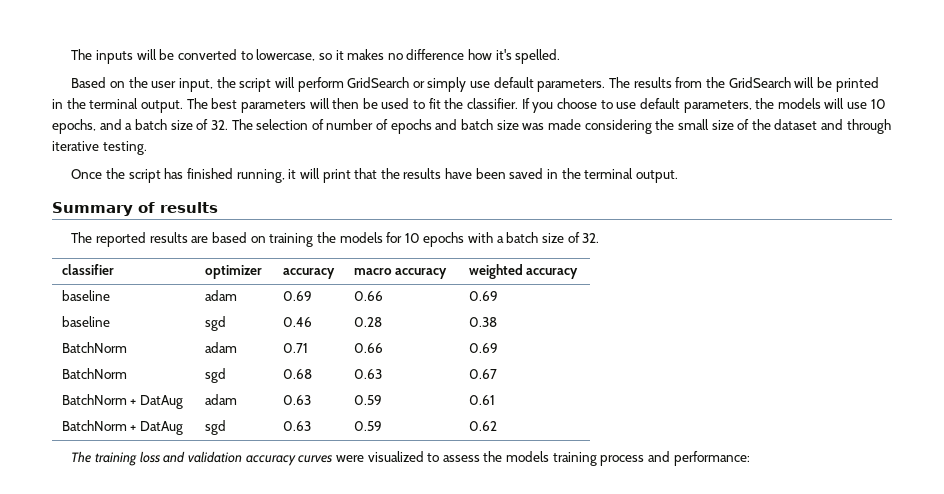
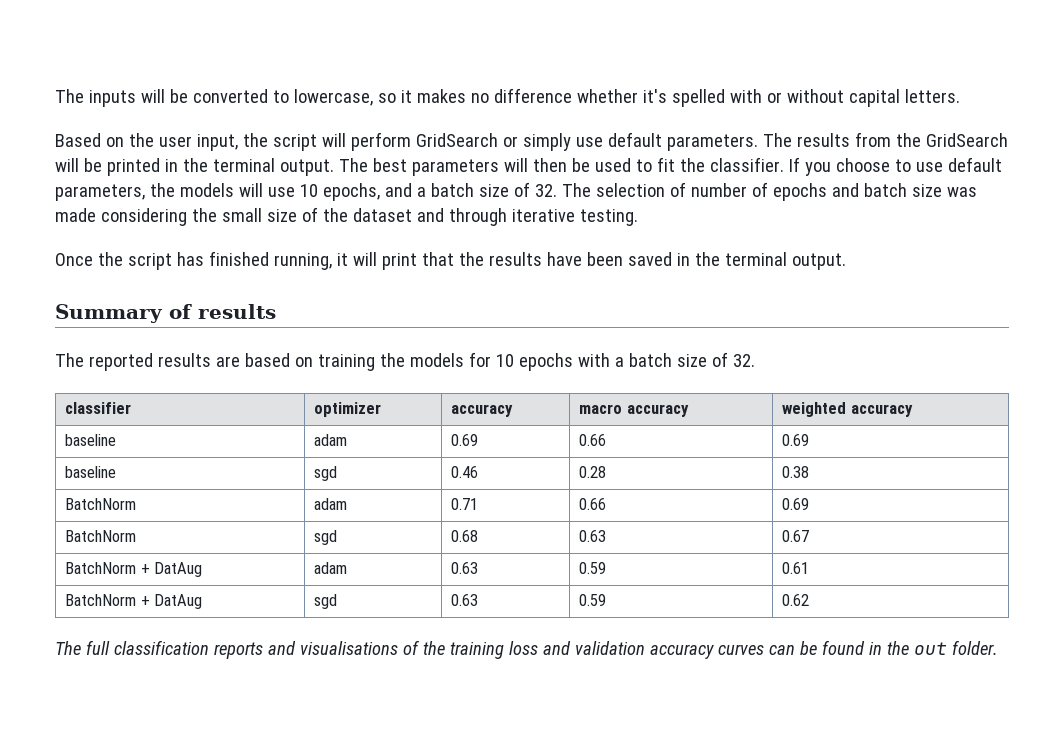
- The inputs will be converted to lowercase, so it makes no difference how it's spelled.
+ The inputs will be converted to lowercase, so it makes no difference whether it's spelled with or without capital letters.
- The training loss and validation accuracy curves were visualized to assess the models training process and performance:
+ The full classification reports and visualisations of the training loss and validation accuracy curves can be found in the out folder.

